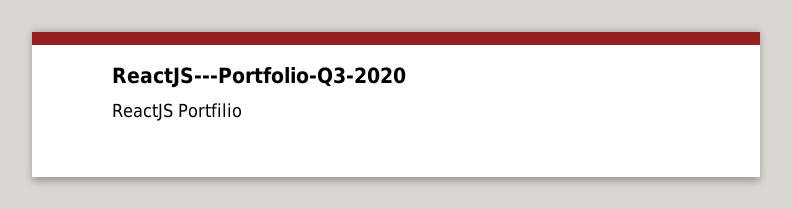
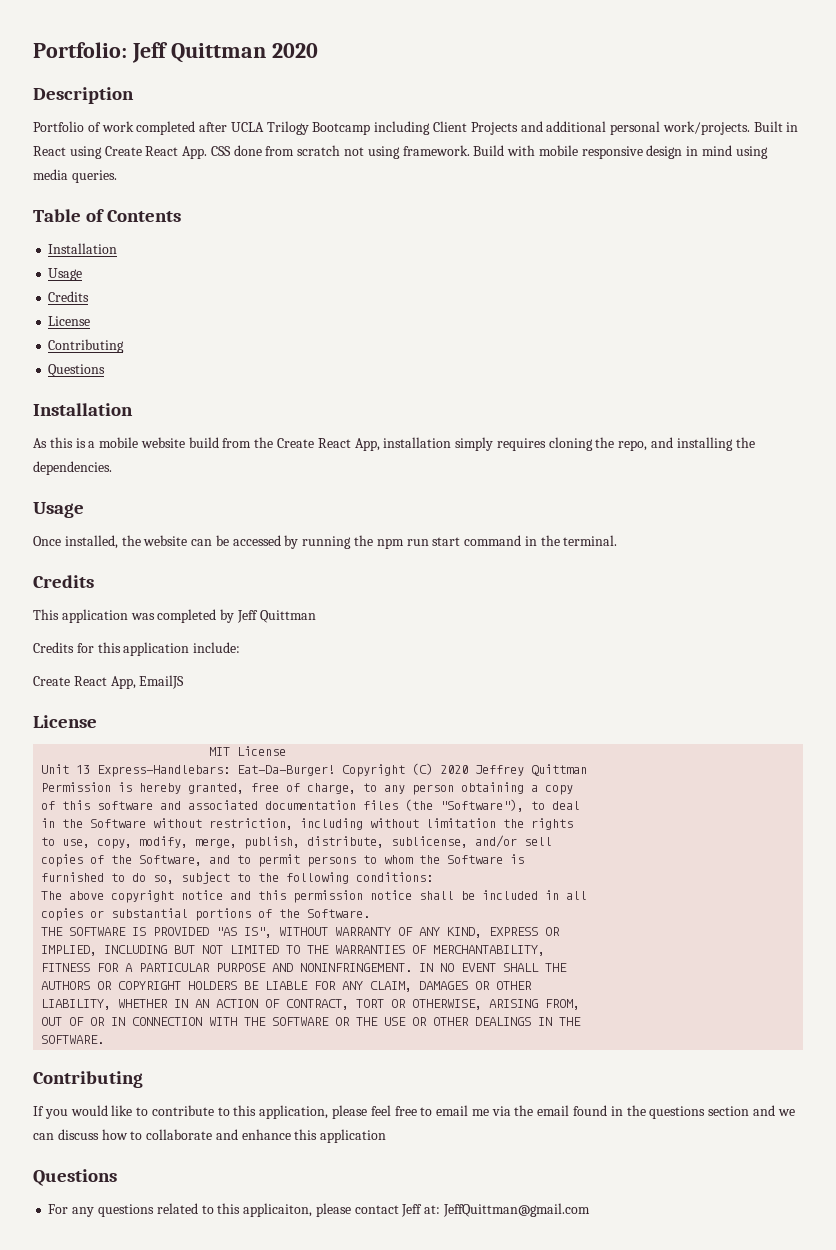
- ReactJS---Portfolio-Q3-2020
- ReactJS Portfilio
+ Portfolio: Jeff Quittman 2020
+ Description
+ Portfolio of work completed after UCLA Trilogy Bootcamp including Client Projects and additional personal work/projects. Built in React using Create React App. CSS done from scratch not using framework. Build with mobile responsive design in mind using media queries.
+ Table of Contents
+ Installation
+ Usage
+ Credits
+ License
+ Contributing
+ Questions
+ Installation
+ As this is a mobile website build from the Create React App, installation simply requires cloning the repo, and installing the dependencies.
+ Usage
+ Once installed, the website can be accessed by running the npm run start command in the terminal.
+ Credits
+ This application was completed by Jeff Quittman
+ Credits for this application include:
+ Create React App, EmailJS
+ License
+ MIT License
+ Unit 13 Express-Handlebars: Eat-Da-Burger! Copyright (C) 2020 Jeffrey Quittman
+ Permission is hereby granted, free of charge, to any person obtaining a copy
+ of this software and associated documentation files (the "Software"), to deal
+ in the Software without restriction, including without limitation the rights
+ to use, copy, modify, merge, publish, distribute, sublicense, and/or sell
+ copies of the Software, and to permit persons to whom the Software is
+ furnished to do so, subject to the following conditions:
+ The above copyright notice and this permission notice shall be included in all
+ copies or substantial portions of the Software.
+ THE SOFTWARE IS PROVIDED "AS IS", WITHOUT WARRANTY OF ANY KIND, EXPRESS OR
+ IMPLIED, INCLUDING BUT NOT LIMITED TO THE WARRANTIES OF MERCHANTABILITY,
+ FITNESS FOR A PARTICULAR PURPOSE AND NONINFRINGEMENT. IN NO EVENT SHALL THE
+ AUTHORS OR COPYRIGHT HOLDERS BE LIABLE FOR ANY CLAIM, DAMAGES OR OTHER
+ LIABILITY, WHETHER IN AN ACTION OF CONTRACT, TORT OR OTHERWISE, ARISING FROM,
+ OUT OF OR IN CONNECTION WITH THE SOFTWARE OR THE USE OR OTHER DEALINGS IN THE
+ SOFTWARE.
+ Contributing
+ If you would like to contribute to this application, please feel free to email me via the email found in the questions section and we can discuss how to collaborate and enhance this application
+ Questions
+ For any questions related to this applicaiton, please contact Jeff at: JeffQuittman@gmail.com

